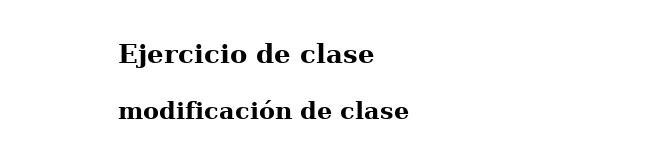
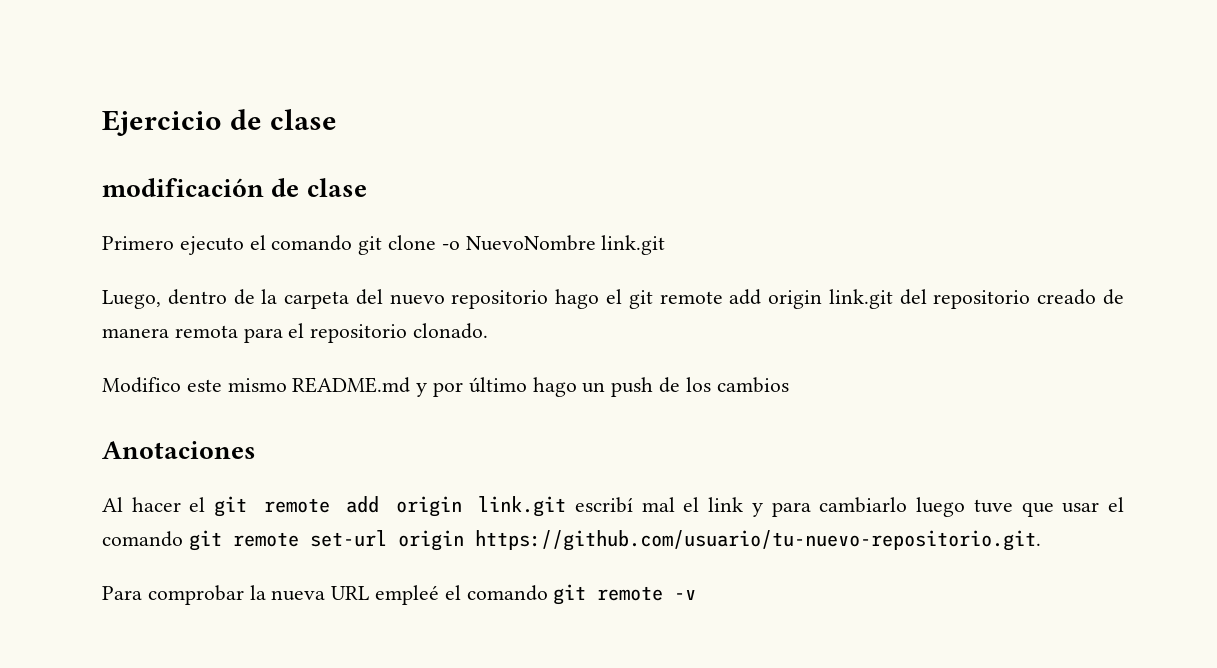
+ Primero ejecuto el comando git clone -o NuevoNombre link.git
+ Luego, dentro de la carpeta del nuevo repositorio hago el git remote add origin link.git del repositorio creado de manera remota para el repositorio clonado.
+ Modifico este mismo README.md y por último hago un push de los cambios
+ Anotaciones
+ Al hacer el git remote add origin link.git escribí mal el link y para cambiarlo luego tuve que usar el comando git remote set-url origin https://github.com/usuario/tu-nuevo-repositorio.git.
+ Para comprobar la nueva URL empleé el comando git remote -v

